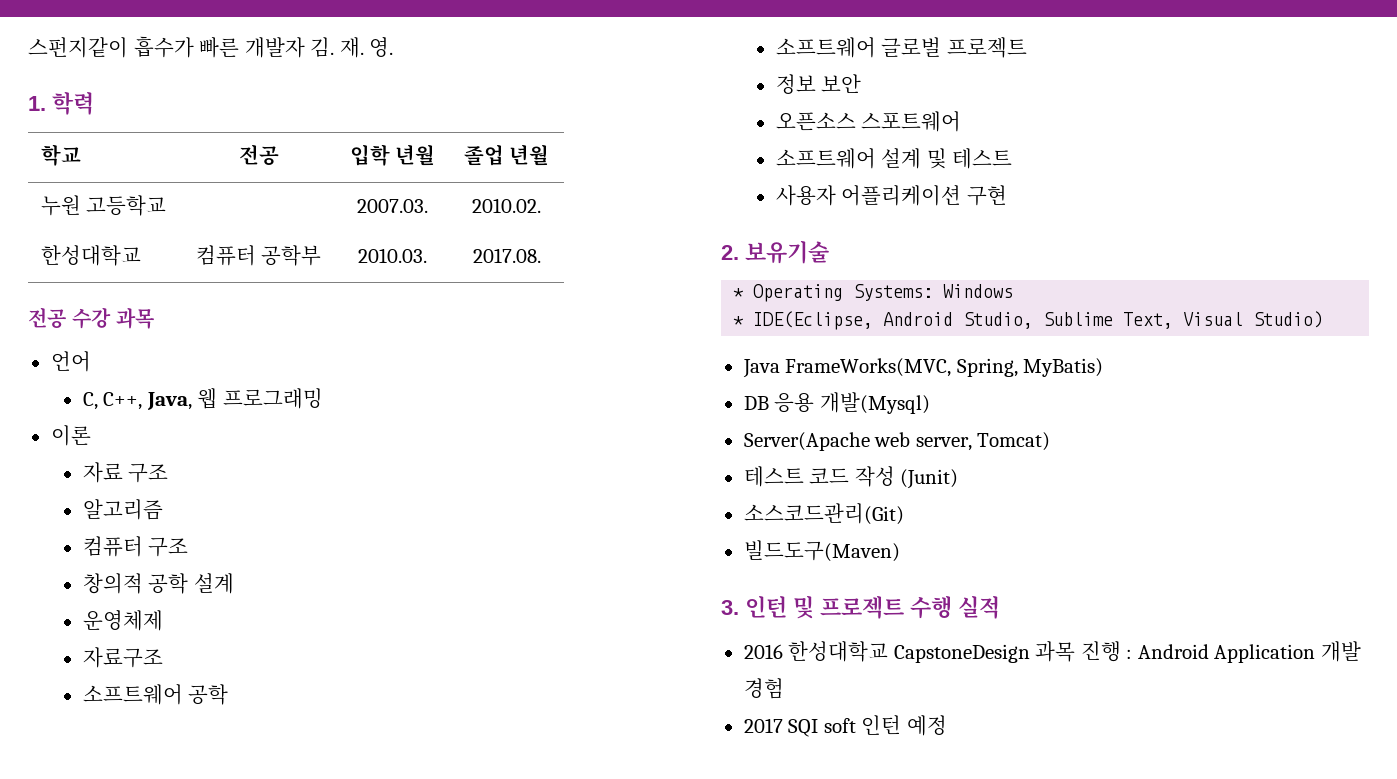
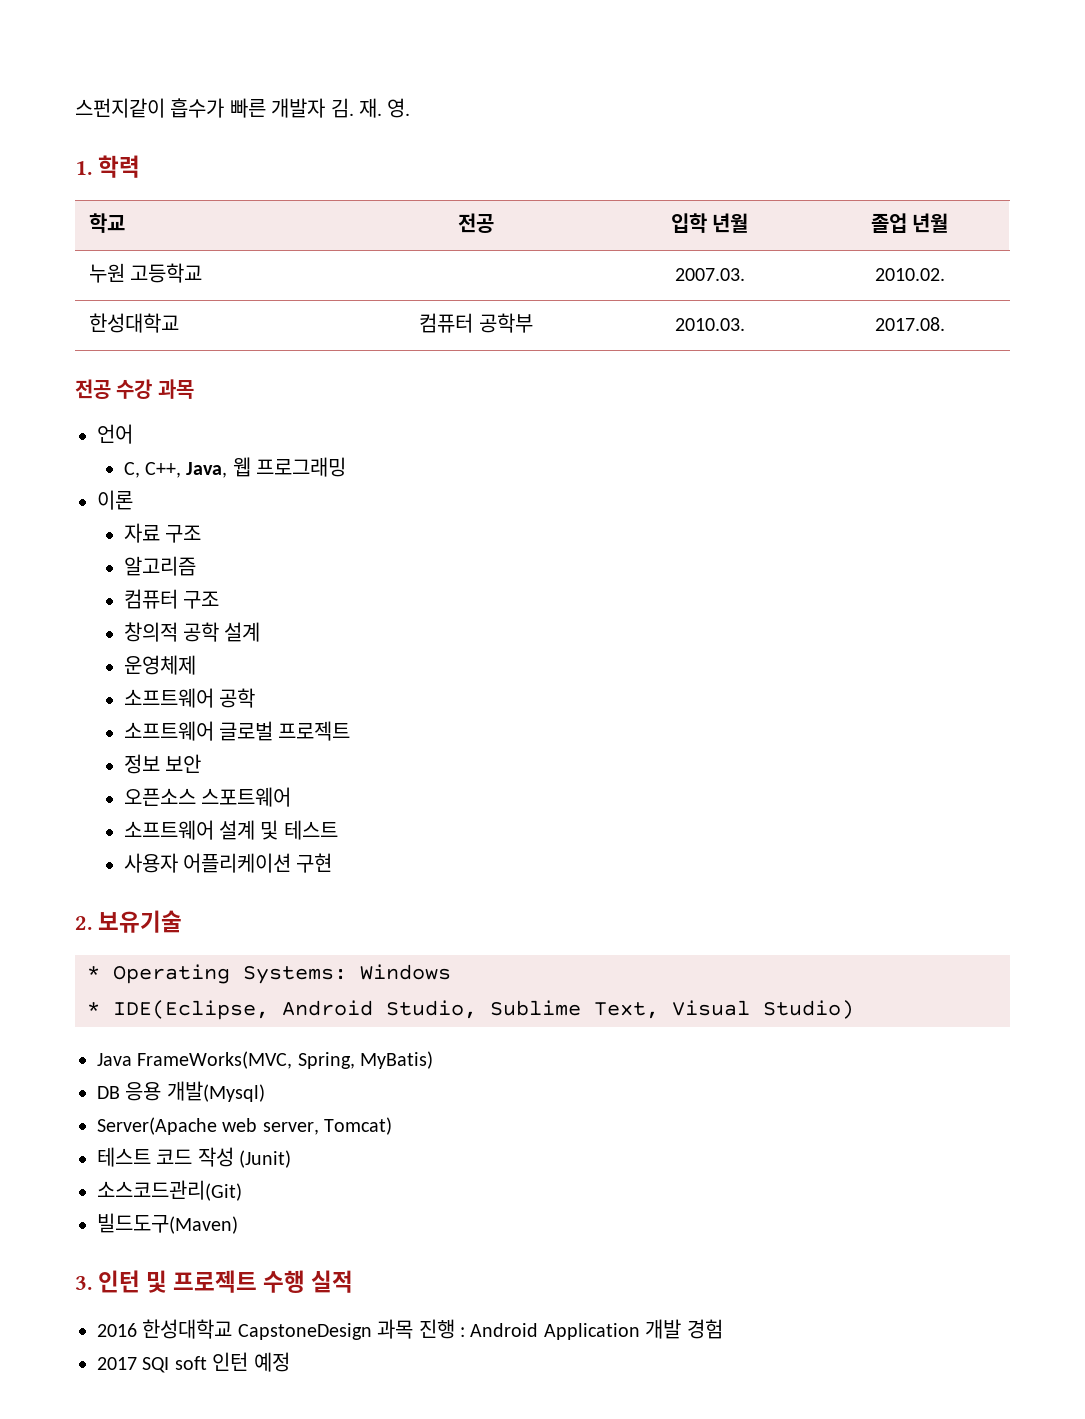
- 자료구조

